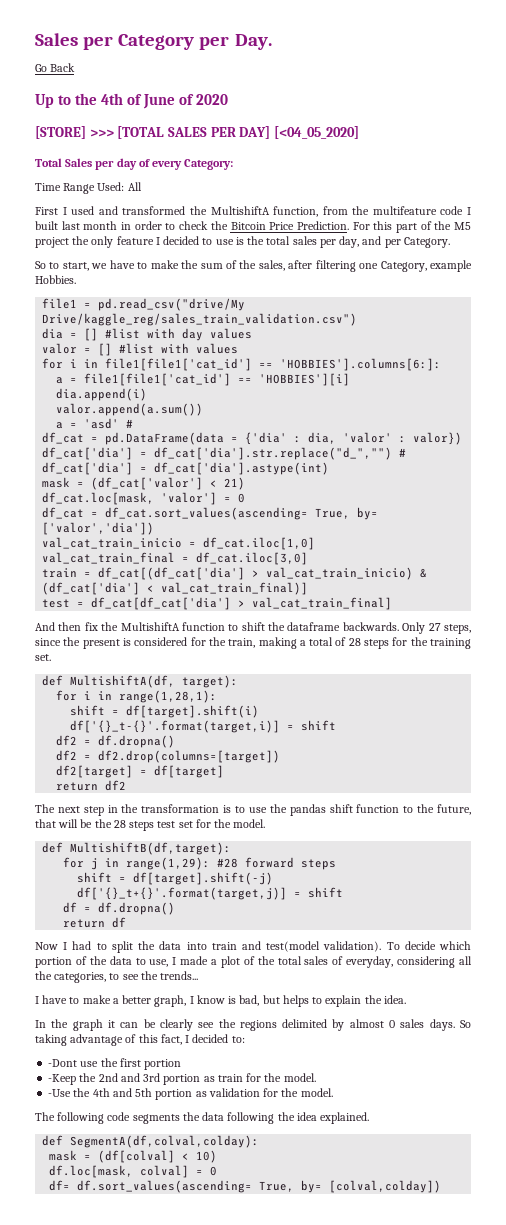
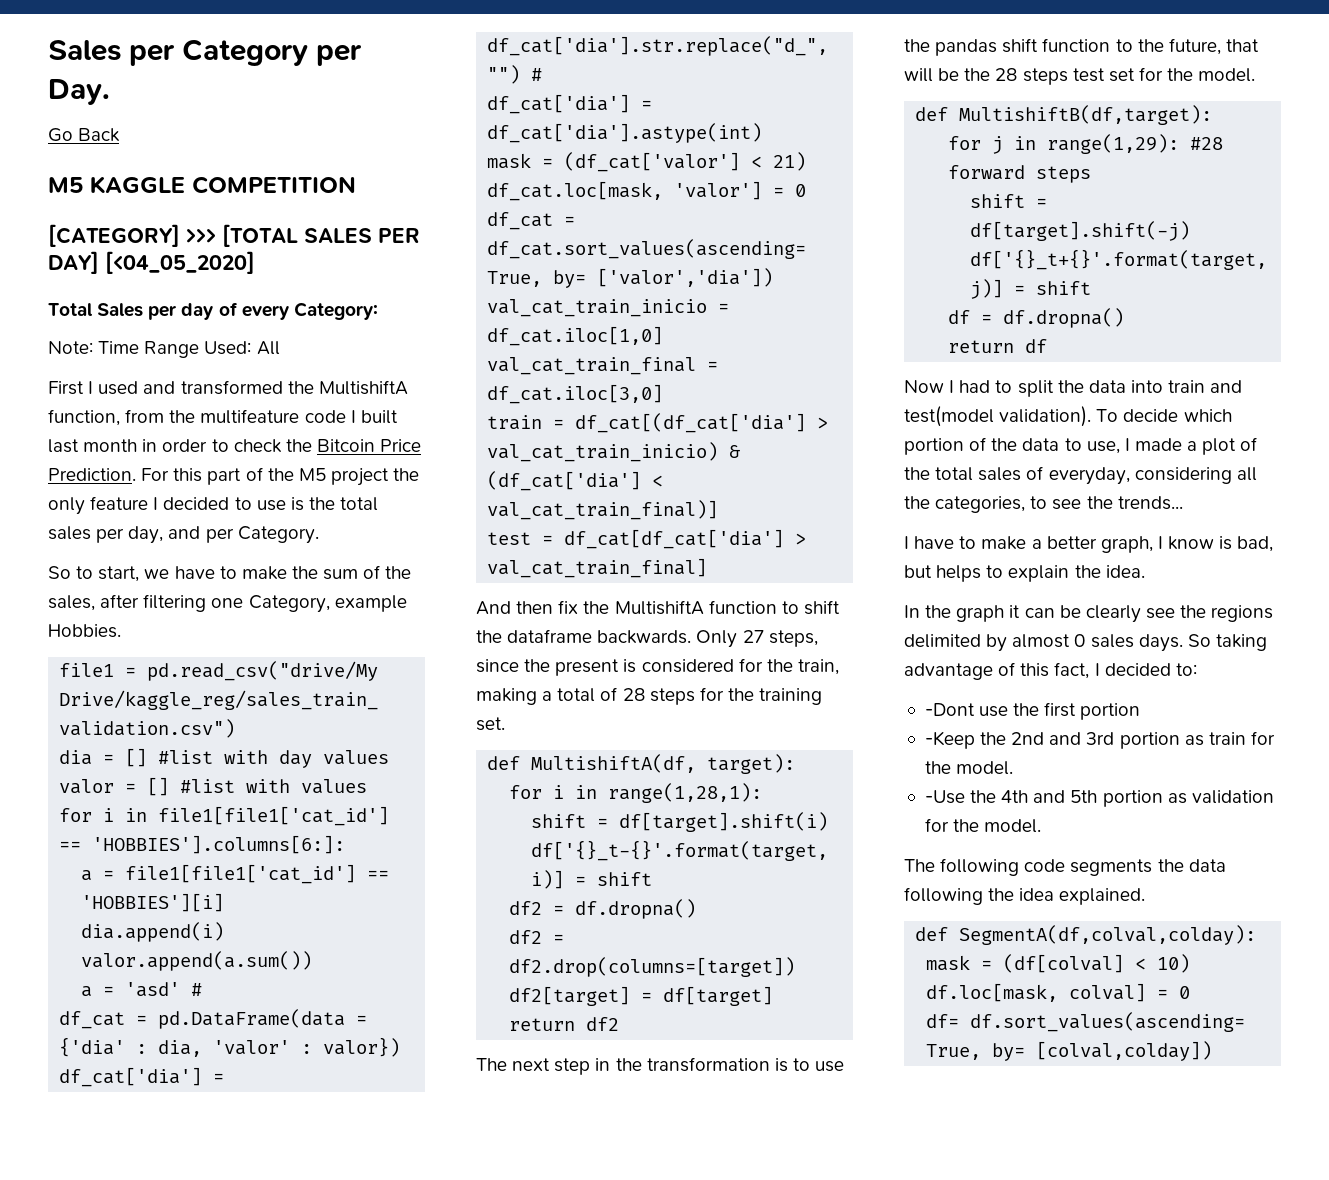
- Up to the 4th of June of 2020
- [STORE] >>> [TOTAL SALES PER DAY] [<04_05_2020]
+ M5 KAGGLE COMPETITION
+ [CATEGORY] >>> [TOTAL SALES PER DAY] [<04_05_2020]
- Time Range Used: All
+ Note: Time Range Used: All

